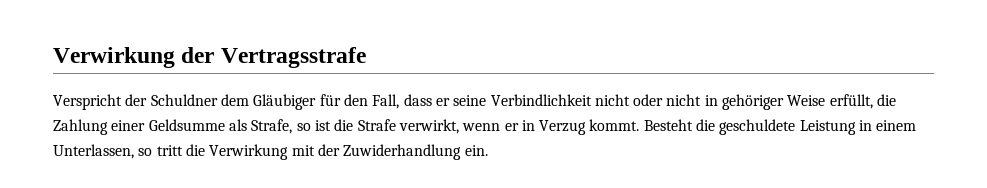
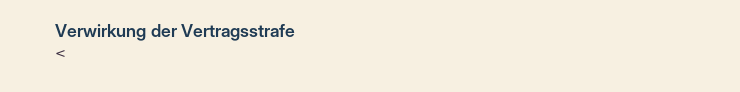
- Verspricht der Schuldner dem Gläubiger für den Fall, dass er seine Verbindlichkeit nicht oder nicht in gehöriger Weise erfüllt, die Zahlung einer Geldsumme als Strafe, so ist die Strafe verwirkt, wenn er in Verzug kommt. Besteht die geschuldete Leistung in einem Unterlassen, so tritt die Verwirkung mit der Zuwiderhandlung ein.
+ <

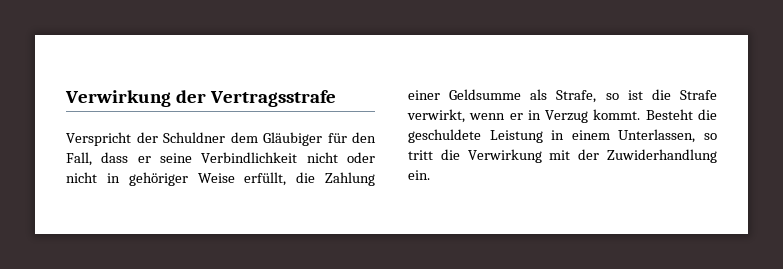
- <
+ Verspricht der Schuldner dem Gläubiger für den Fall, dass er seine Verbindlichkeit nicht oder nicht in gehöriger Weise erfüllt, die Zahlung einer Geldsumme als Strafe, so ist die Strafe verwirkt, wenn er in Verzug kommt. Besteht die geschuldete Leistung in einem Unterlassen, so tritt die Verwirkung mit der Zuwiderhandlung ein.

